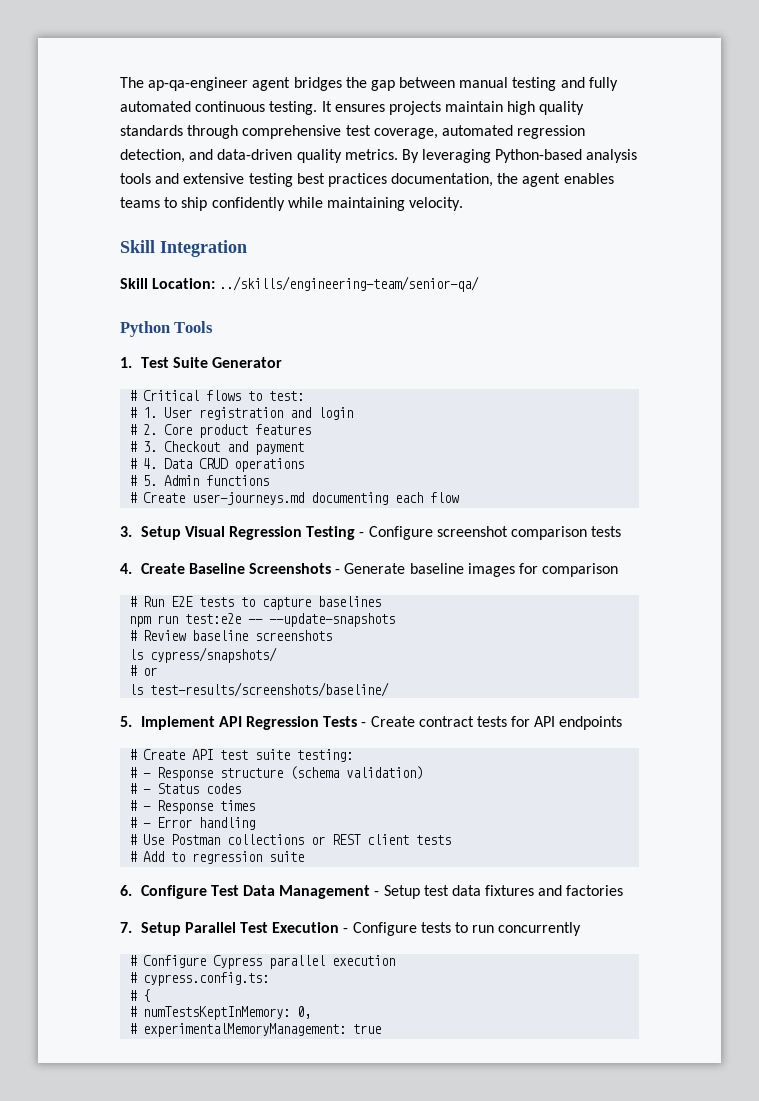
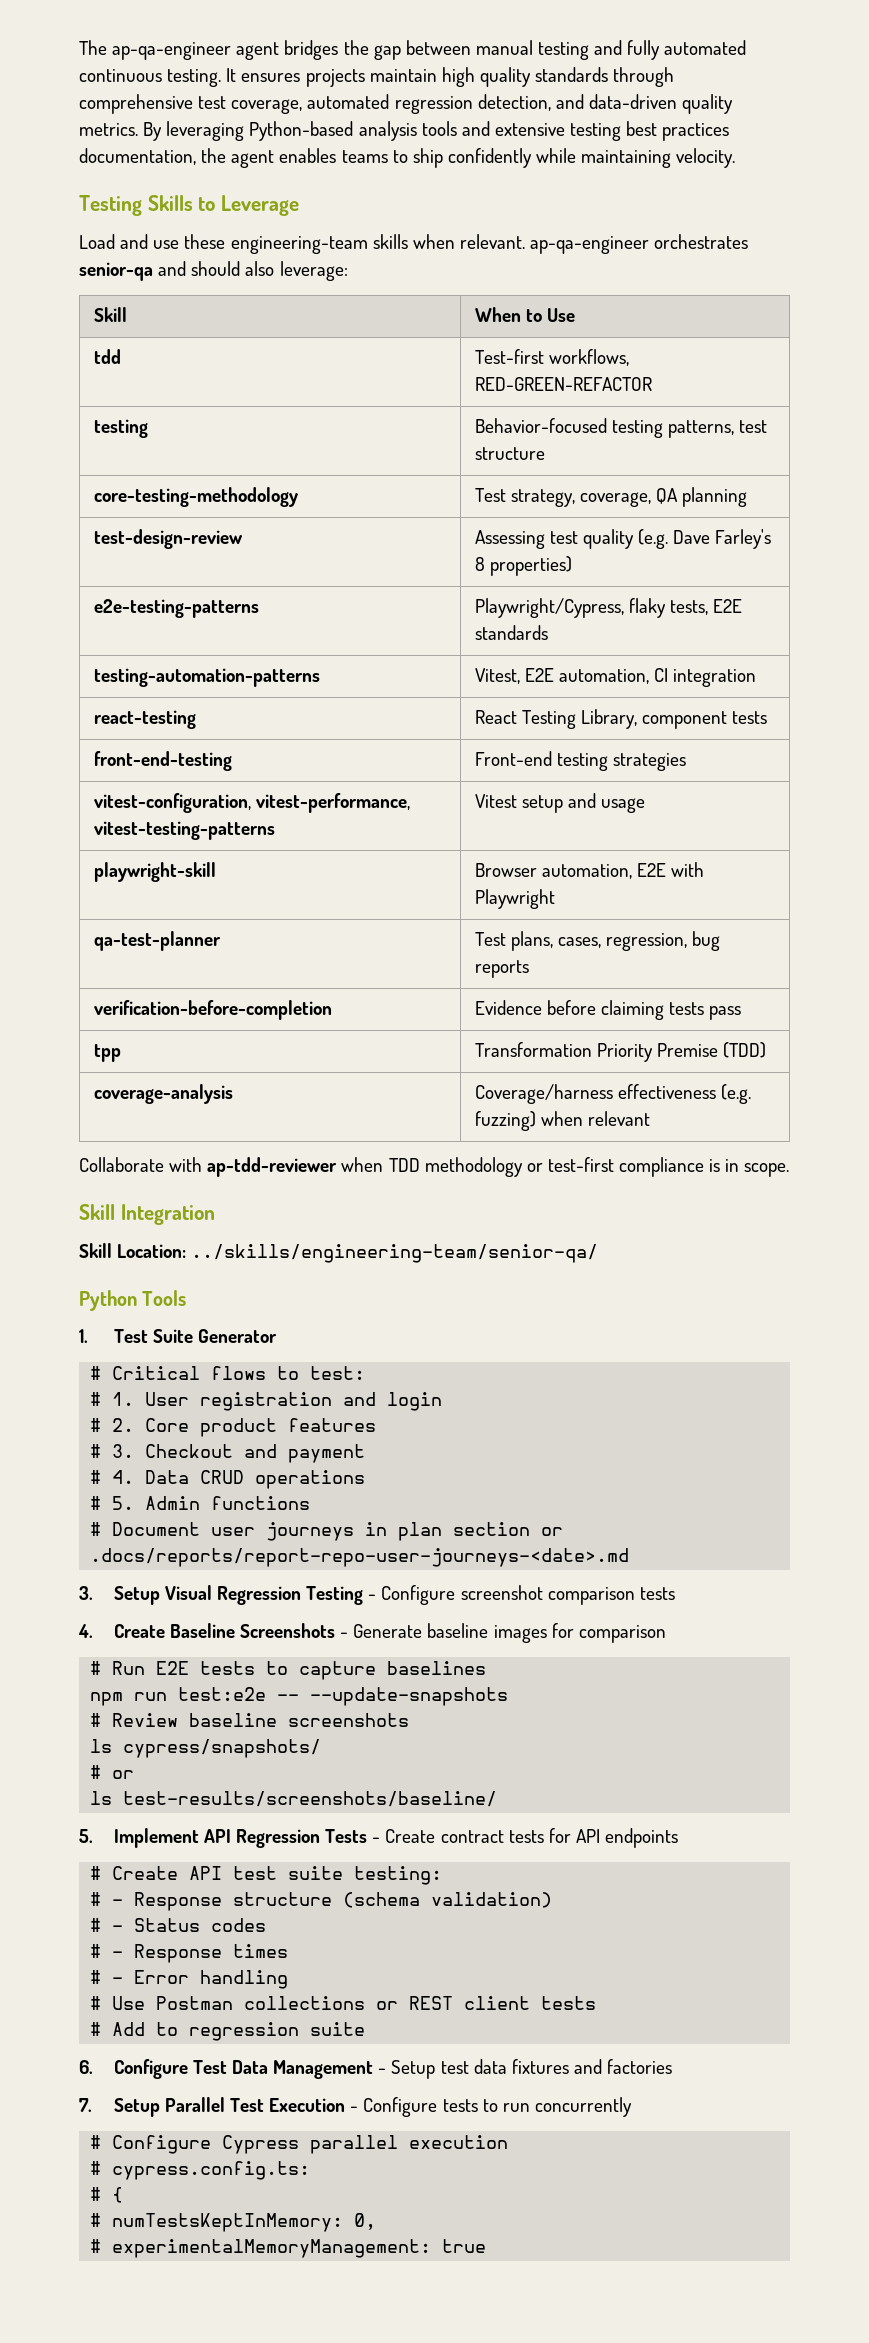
+ Testing Skills to Leverage
+ Load and use these engineering-team skills when relevant. ap-qa-engineer orchestrates senior-qa and should also leverage:
+ Skill | When to Use
+ tdd | Test-first workflows, RED-GREEN-REFACTOR
+ testing | Behavior-focused testing patterns, test structure
+ core-testing-methodology | Test strategy, coverage, QA planning
+ test-design-review | Assessing test quality (e.g. Dave Farley's 8 properties)
+ e2e-testing-patterns | Playwright/Cypress, flaky tests, E2E standards
+ testing-automation-patterns | Vitest, E2E automation, CI integration
+ react-testing | React Testing Library, component tests
+ front-end-testing | Front-end testing strategies
+ vitest-configuration, vitest-performance, vitest-testing-patterns | Vitest setup and usage
+ playwright-skill | Browser automation, E2E with Playwright
+ qa-test-planner | Test plans, cases, regression, bug reports
+ verification-before-completion | Evidence before claiming tests pass
+ tpp | Transformation Priority Premise (TDD)
+ coverage-analysis | Coverage/harness effectiveness (e.g. fuzzing) when relevant
+ Collaborate with ap-tdd-reviewer when TDD methodology or test-first compliance is in scope.
- # Create user-journeys.md documenting each flow
+ # Document user journeys in plan section or .docs/reports/report-repo-user-journeys-<date>.md

